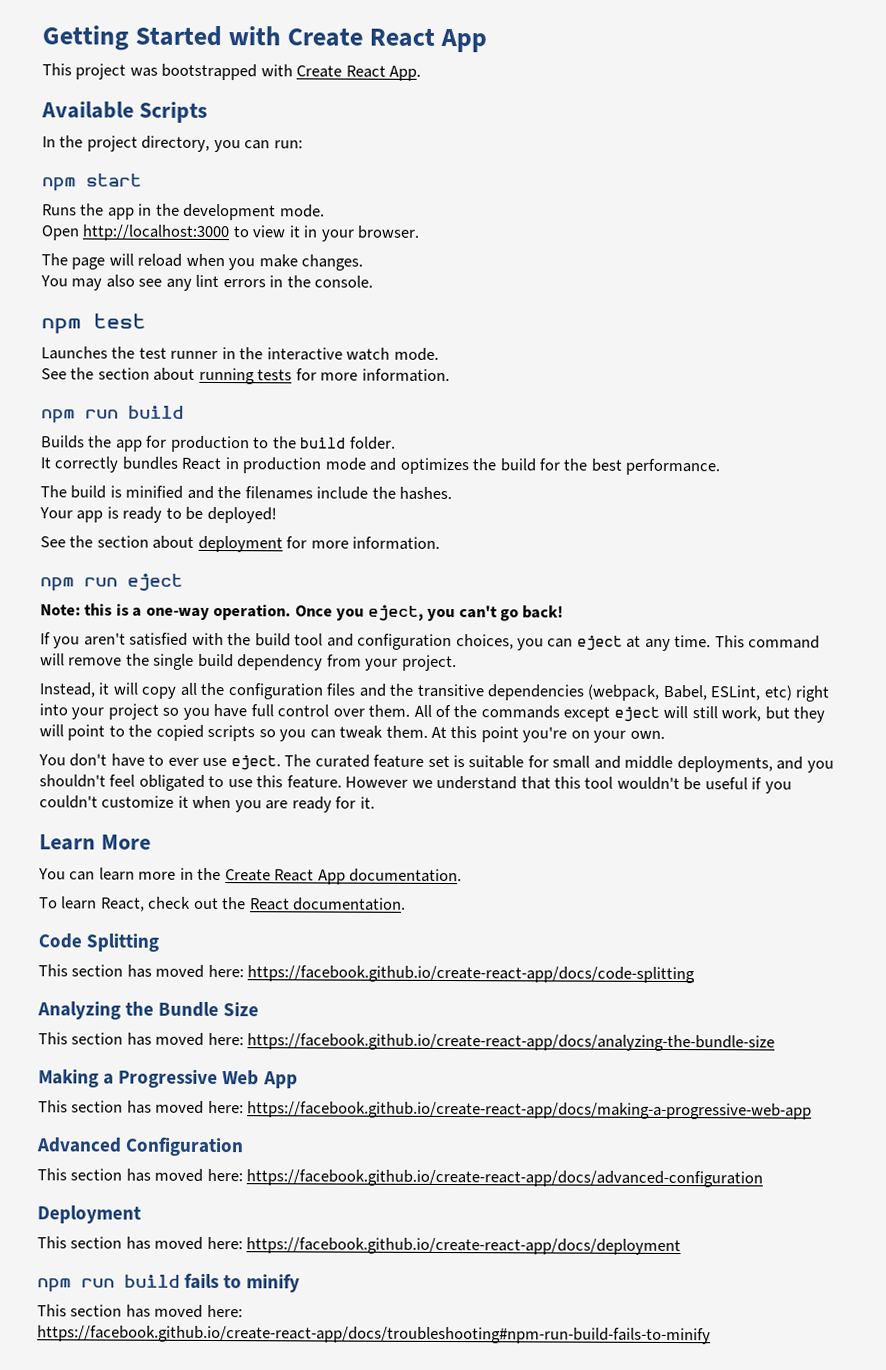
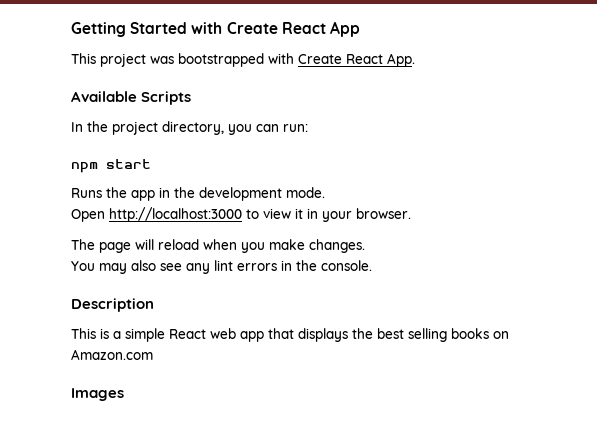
- npm test
- Launches the test runner in the interactive watch mode.
- See the section about running tests for more information.
- npm run build
- Builds the app for production to the build folder.
- It correctly bundles React in production mode and optimizes the build for the best performance.
- The build is minified and the filenames include the hashes.
- Your app is ready to be deployed!
- See the section about deployment for more information.
- npm run eject
- Note: this is a one-way operation. Once you eject, you can't go back!
- If you aren't satisfied with the build tool and configuration choices, you can eject at any time. This command will remove the single build dependency from your project.
- Instead, it will copy all the configuration files and the transitive dependencies (webpack, Babel, ESLint, etc) right into your project so you have full control over them. All of the commands except eject will still work, but they will point to the copied scripts so you can tweak them. At this point you're on your own.
- You don't have to ever use eject. The curated feature set is suitable for small and middle deployments, and you shouldn't feel obligated to use this feature. However we understand that this tool wouldn't be useful if you couldn't customize it when you are ready for it.
- Learn More
- You can learn more in the Create React App documentation.
- To learn React, check out the React documentation.
- Code Splitting
- This section has moved here: https://facebook.github.io/create-react-app/docs/code-splitting
- Analyzing the Bundle Size
- This section has moved here: https://facebook.github.io/create-react-app/docs/analyzing-the-bundle-size
- Making a Progressive Web App
- This section has moved here: https://facebook.github.io/create-react-app/docs/making-a-progressive-web-app
- Advanced Configuration
- This section has moved here: https://facebook.github.io/create-react-app/docs/advanced-configuration
- Deployment
- This section has moved here: https://facebook.github.io/create-react-app/docs/deployment
- npm run build fails to minify
- This section has moved here: https://facebook.github.io/create-react-app/docs/troubleshooting#npm-run-build-fails-to-minify
+ Description
+ This is a simple React web app that displays the best selling books on Amazon.com
+ Images

